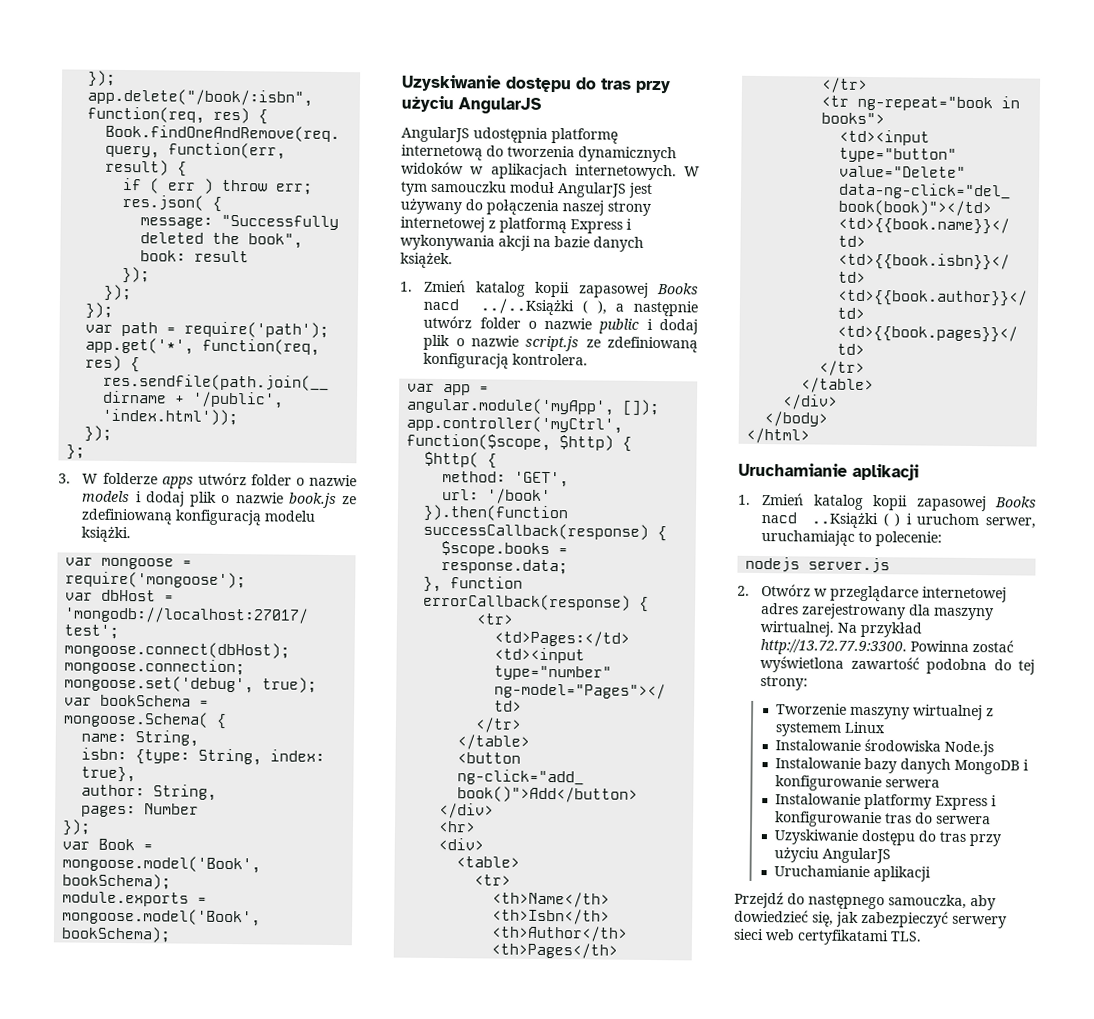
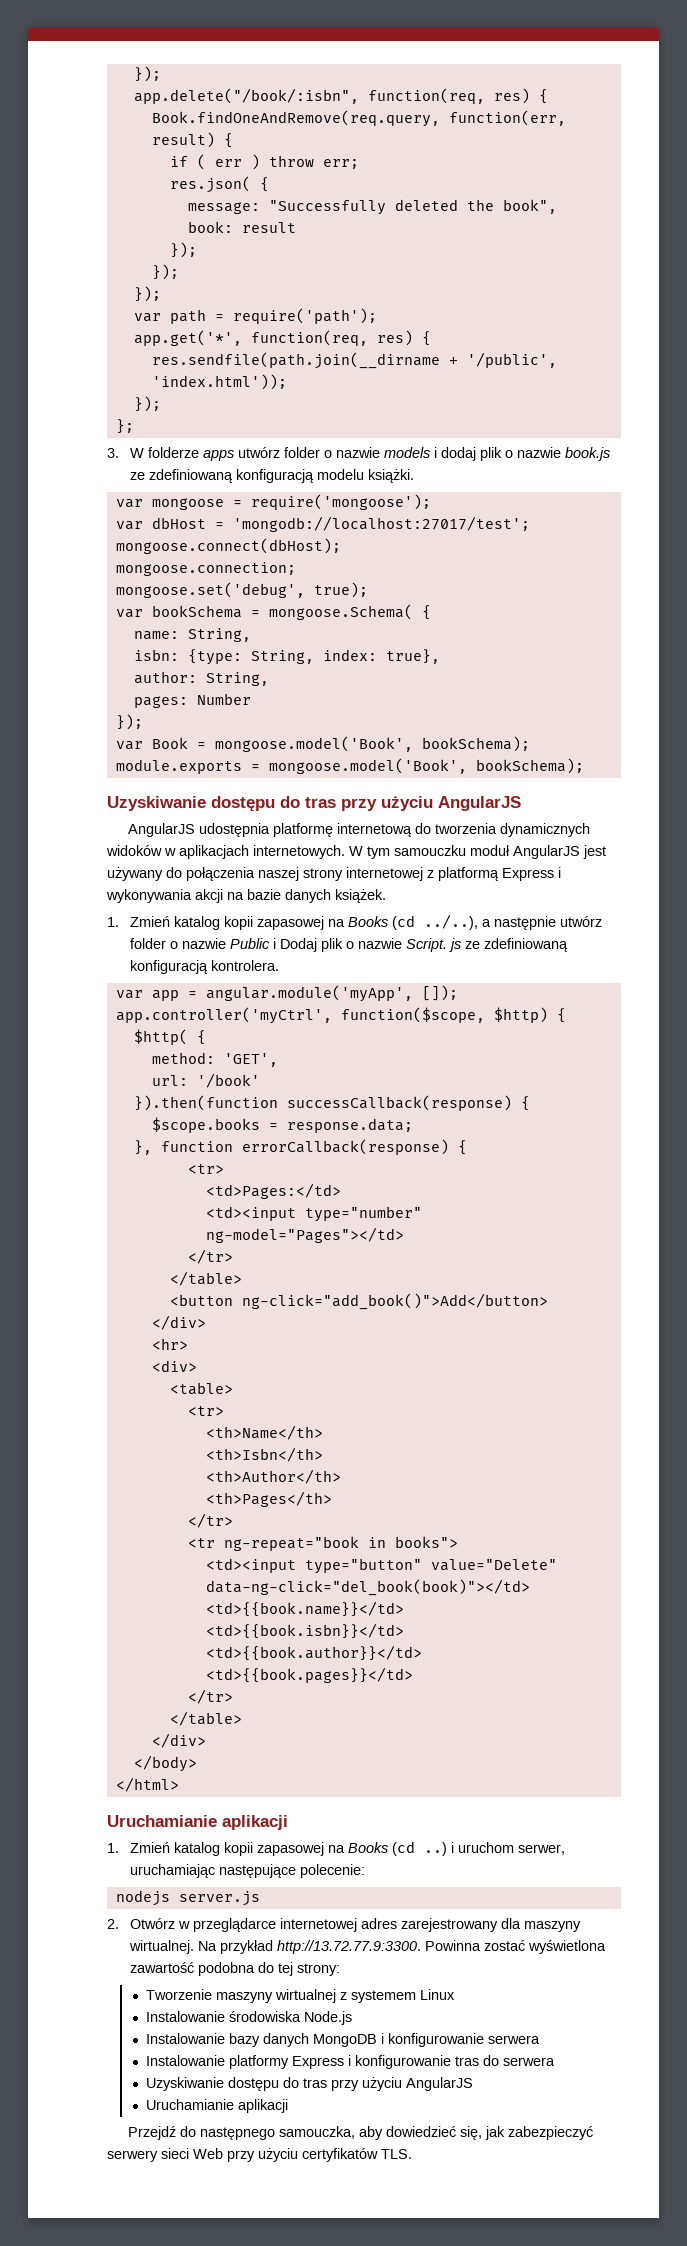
- 1. Zmień katalog kopii zapasowej Books nacd ../..Książki ( ), a następnie utwórz folder o nazwie public i dodaj plik o nazwie script.js ze zdefiniowaną konfiguracją kontrolera.
+ 1. Zmień katalog kopii zapasowej na Books (cd ../..), a następnie utwórz folder o nazwie Public i Dodaj plik o nazwie Script. js ze zdefiniowaną konfiguracją kontrolera.
- 1. Zmień katalog kopii zapasowej Books nacd ..Książki ( ) i uruchom serwer, uruchamiając to polecenie:
+ 1. Zmień katalog kopii zapasowej na Books (cd ..) i uruchom serwer, uruchamiając następujące polecenie:
- Przejdź do następnego samouczka, aby dowiedzieć się, jak zabezpieczyć serwery sieci web certyfikatami TLS.
+ Przejdź do następnego samouczka, aby dowiedzieć się, jak zabezpieczyć serwery sieci Web przy użyciu certyfikatów TLS.

